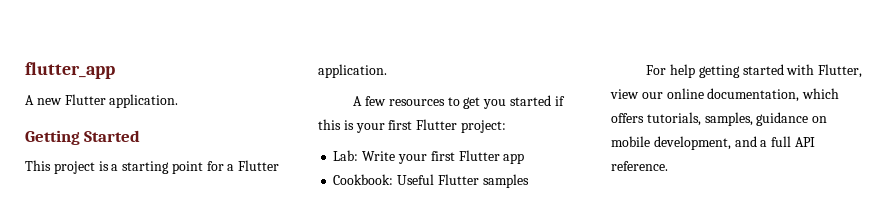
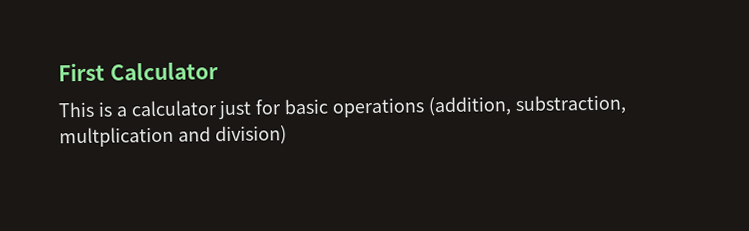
- flutter_app
- A new Flutter application.
- Getting Started
+ First Calculator
- This project is a starting point for a Flutter application.
- A few resources to get you started if this is your first Flutter project:
- Lab: Write your first Flutter app
- Cookbook: Useful Flutter samples
- For help getting started with Flutter, view our online documentation, which offers tutorials, samples, guidance on mobile development, and a full API reference.
+ This is a calculator just for basic operations (addition, substraction, multplication and division)

